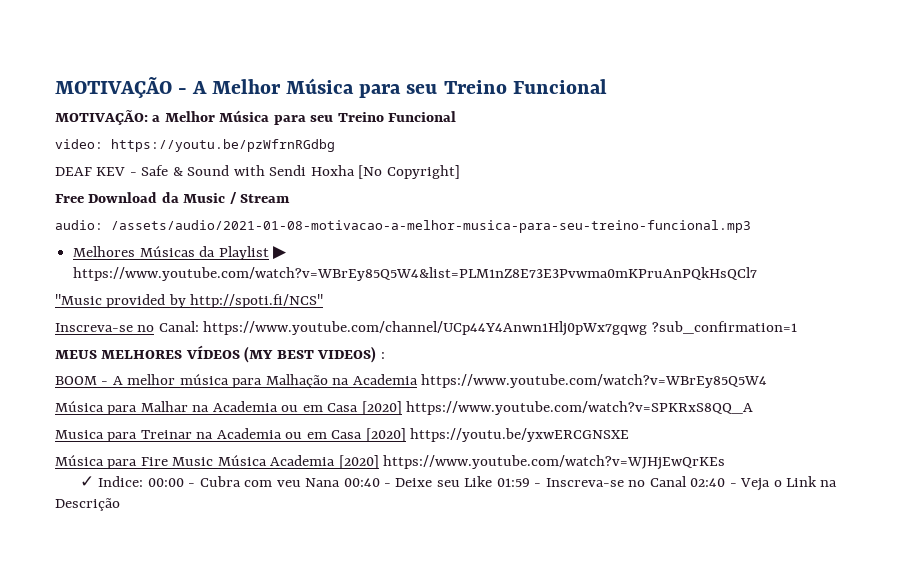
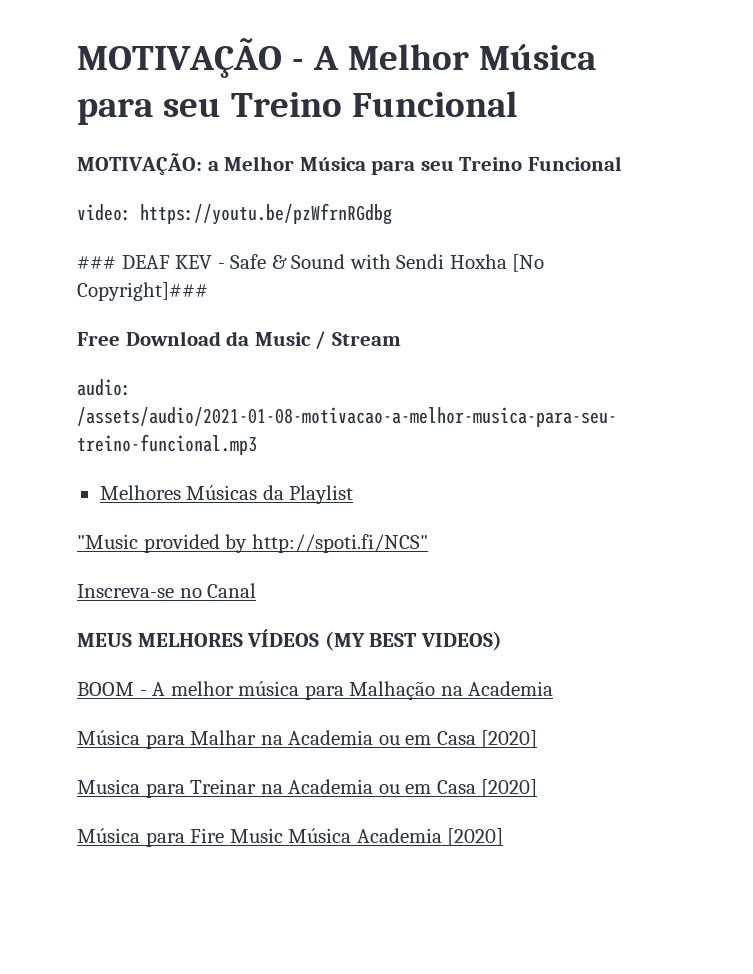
- DEAF KEV - Safe & Sound with Sendi Hoxha [No Copyright]
+ ### DEAF KEV - Safe & Sound with Sendi Hoxha [No Copyright]###
- Melhores Músicas da Playlist ▶ https://www.youtube.com/watch?v=WBrEy85Q5W4&list=PLM1nZ8E73E3Pvwma0mKPruAnPQkHsQCl7
+ Melhores Músicas da Playlist
- Inscreva-se no Canal: https://www.youtube.com/channel/UCp44Y4Anwn1Hlj0pWx7gqwg ?sub_confirmation=1
+ Inscreva-se no Canal
- MEUS MELHORES VÍDEOS (MY BEST VIDEOS) :
+ MEUS MELHORES VÍDEOS (MY BEST VIDEOS)
- BOOM - A melhor música para Malhação na Academia https://www.youtube.com/watch?v=WBrEy85Q5W4
+ BOOM - A melhor música para Malhação na Academia
- Música para Malhar na Academia ou em Casa [2020] https://www.youtube.com/watch?v=SPKRxS8QQ_A
+ Música para Malhar na Academia ou em Casa [2020]
- Musica para Treinar na Academia ou em Casa [2020] https://youtu.be/yxwERCGNSXE
+ Musica para Treinar na Academia ou em Casa [2020]
- Música para Fire Music Música Academia [2020] https://www.youtube.com/watch?v=WJHjEwQrKEs
- ✓ Indice: 00:00 - Cubra com veu Nana 00:40 - Deixe seu Like 01:59 - Inscreva-se no Canal 02:40 - Veja o Link na Descrição
+ Música para Fire Music Música Academia [2020]

